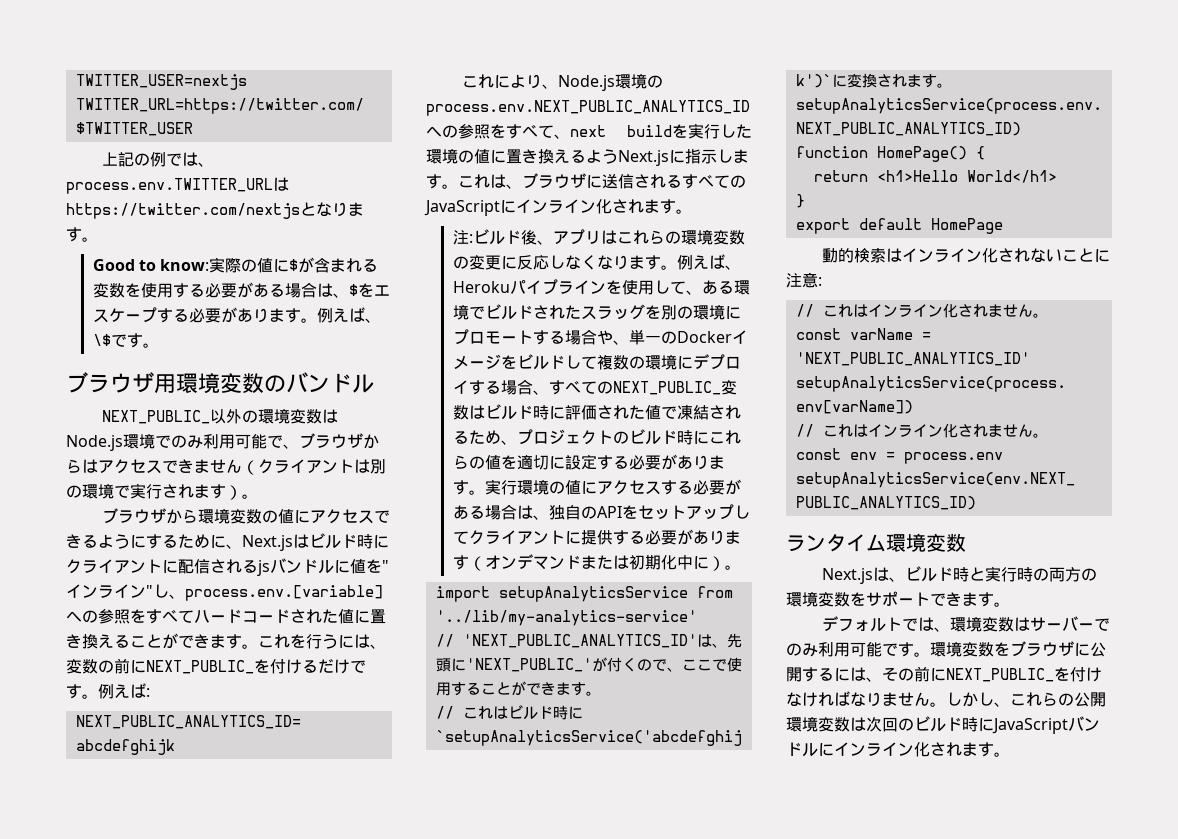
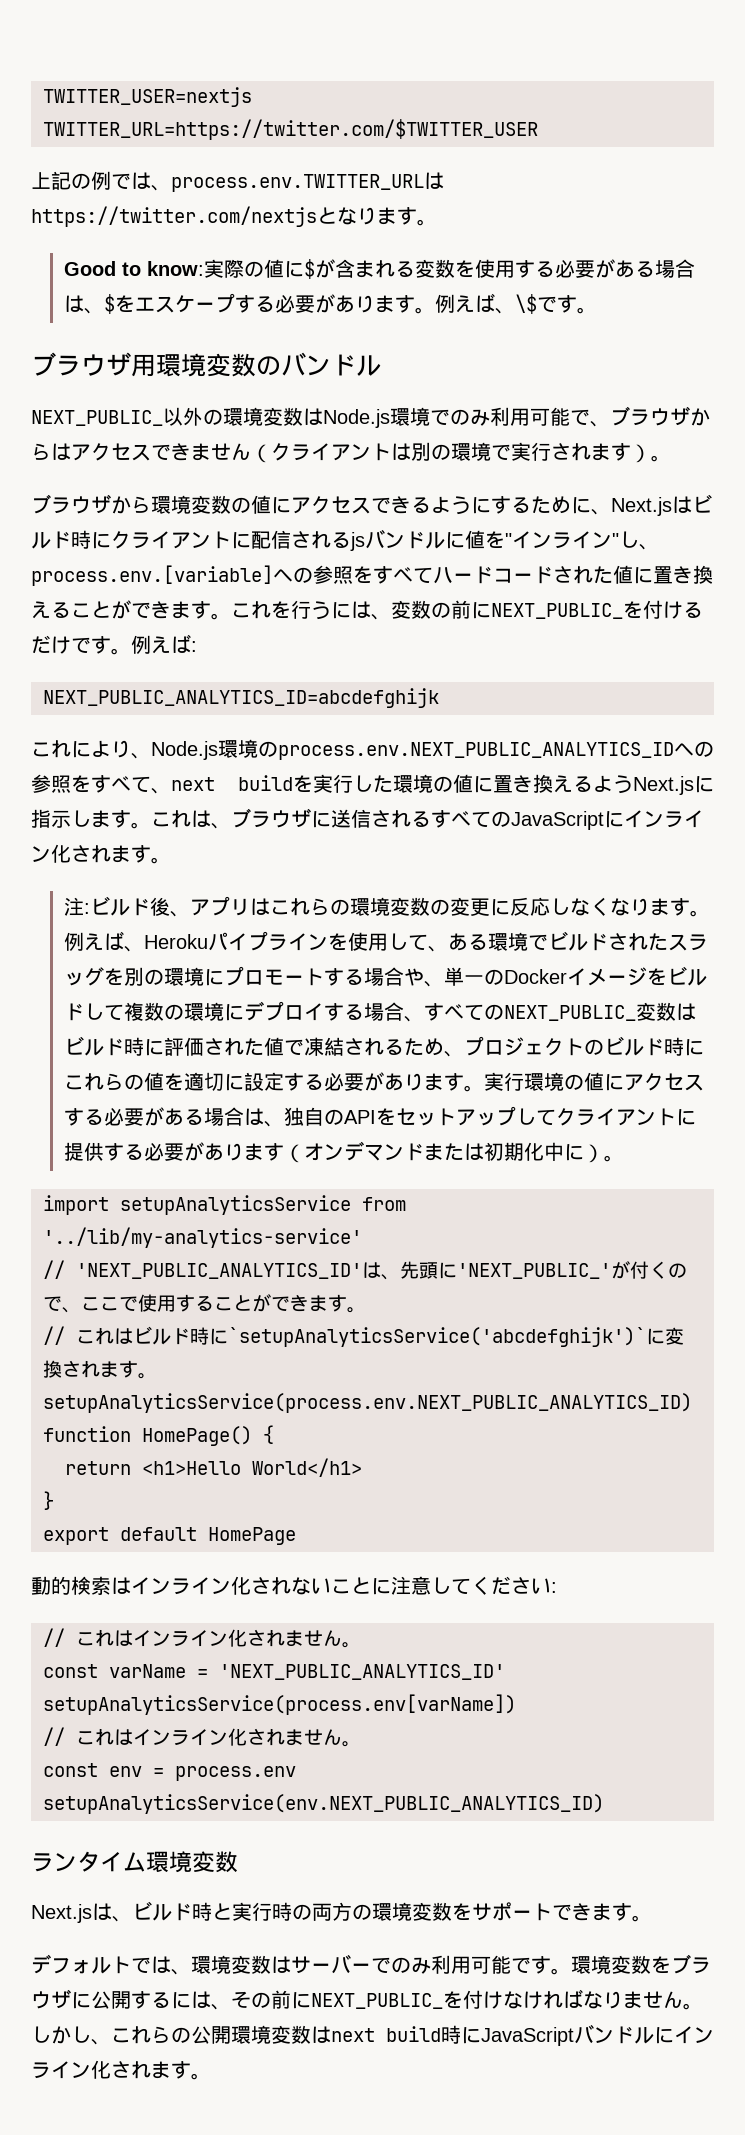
- 動的検索はインライン化されないことに注意:
+ 動的検索はインライン化されないことに注意してください:
- しかし、これらの公開環境変数は次回のビルド時にJavaScriptバンドルにインライン化されます。
+ しかし、これらの公開環境変数はnext build時にJavaScriptバンドルにインライン化されます。

